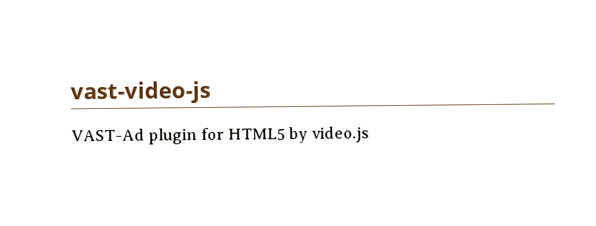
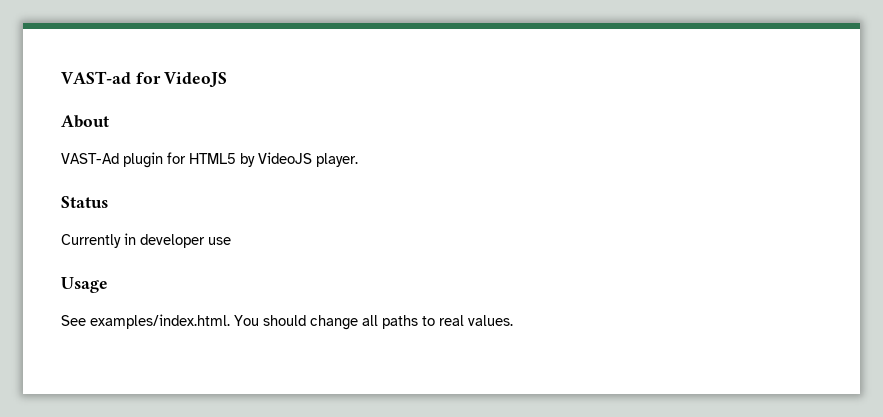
- vast-video-js
+ VAST-ad for VideoJS
+ About
- VAST-Ad plugin for HTML5 by video.js
+ VAST-Ad plugin for HTML5 by VideoJS player.
+ Status
+ Currently in developer use
+ Usage
+ See examples/index.html. You should change all paths to real values.

